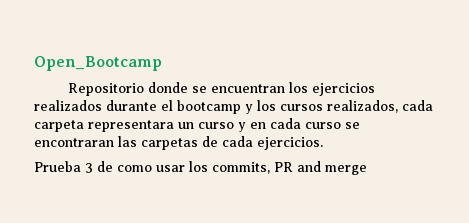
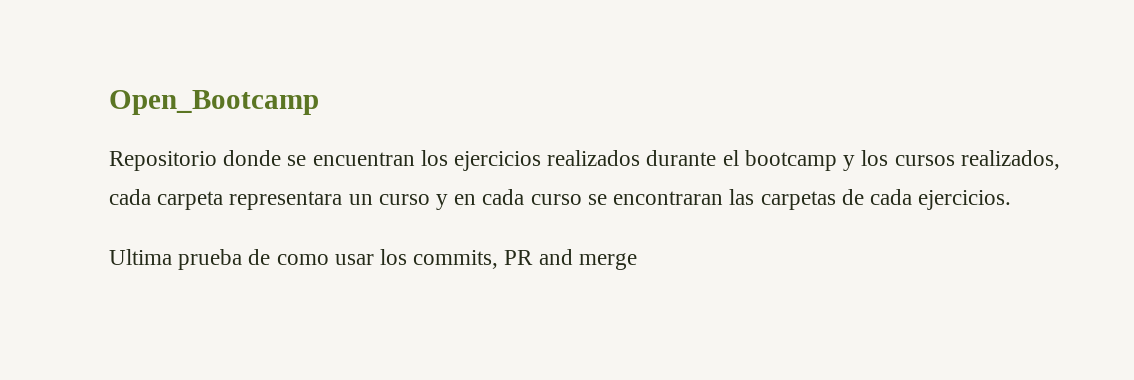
- Prueba 3 de como usar los commits, PR and merge
+ Ultima prueba de como usar los commits, PR and merge

